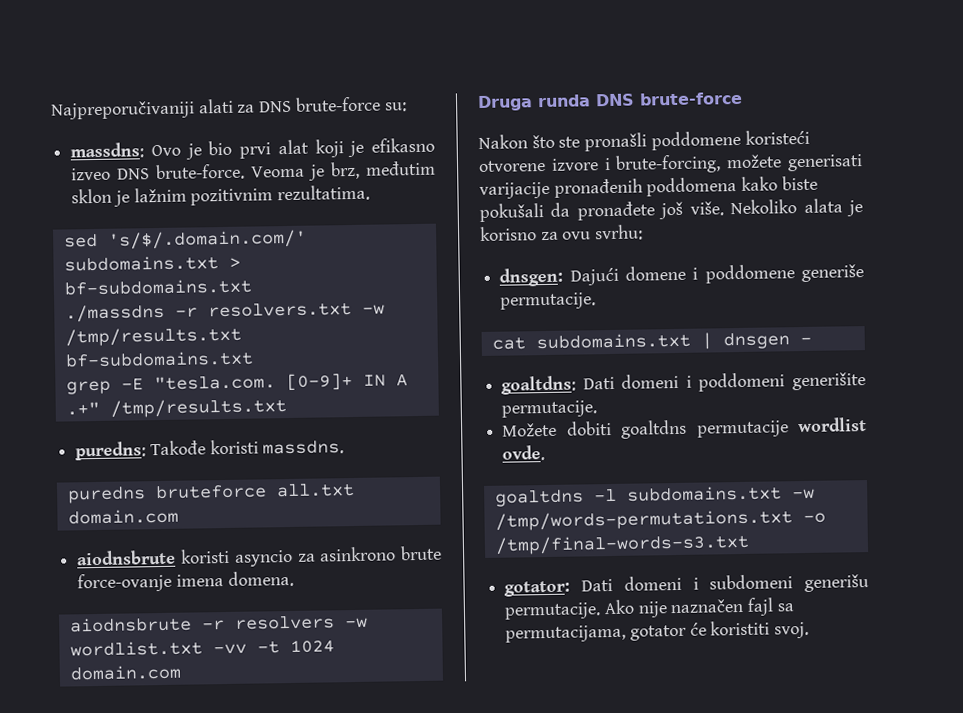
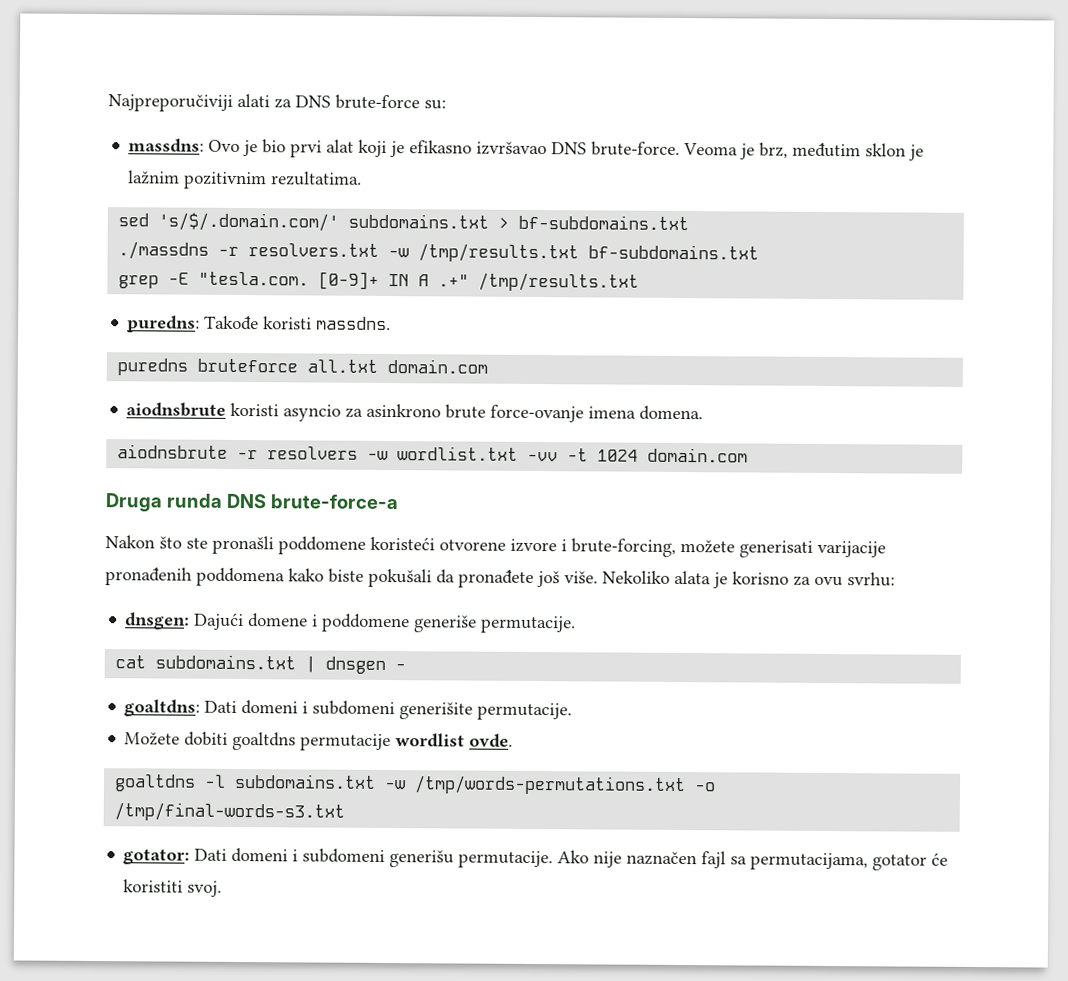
- Najpreporučivaniji alati za DNS brute-force su:
+ Najpreporučiviji alati za DNS brute-force su:
- massdns: Ovo je bio prvi alat koji je efikasno izveo DNS brute-force.
+ massdns: Ovo je bio prvi alat koji je efikasno izvršavao DNS brute-force.
- Druga runda DNS brute-force
+ Druga runda DNS brute-force-a
- goaltdns: Dati domeni i poddomeni generišite permutacije.
+ goaltdns: Dati domeni i subdomeni generišite permutacije.

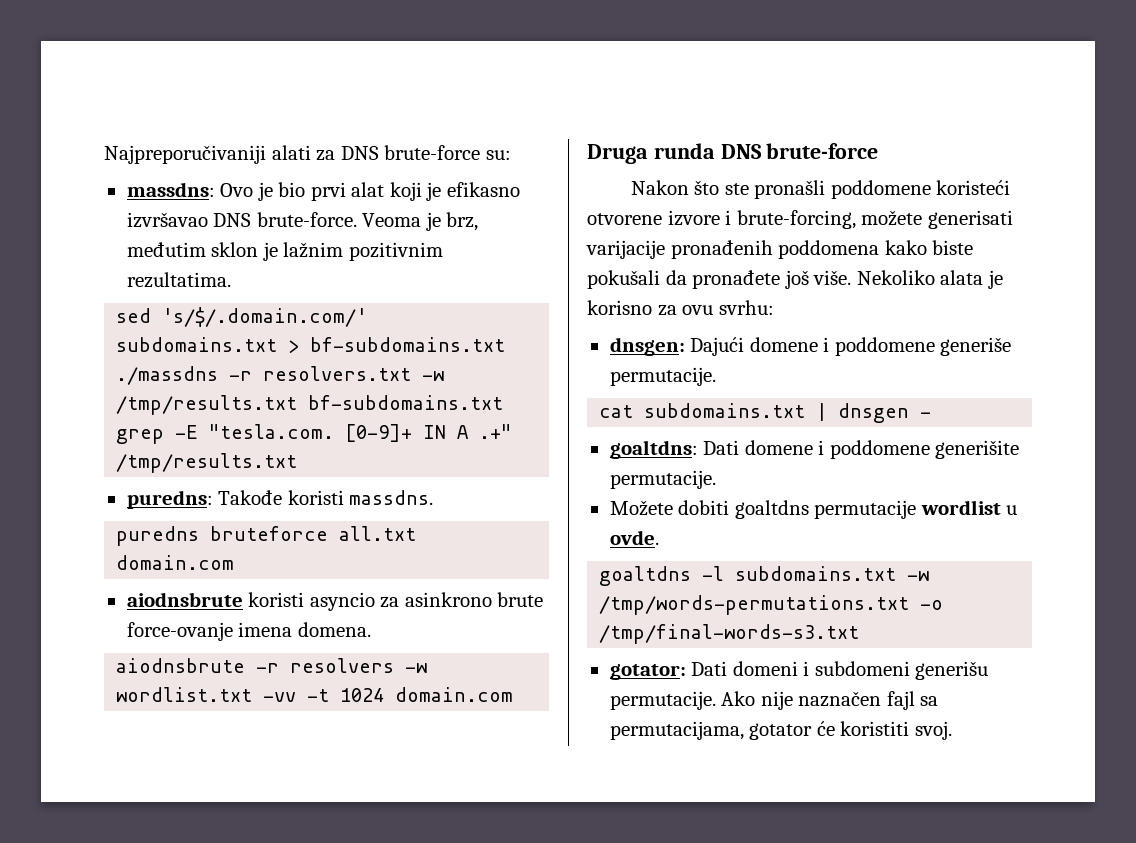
- Najpreporučiviji alati za DNS brute-force su:
+ Najpreporučivaniji alati za DNS brute-force su:
- Druga runda DNS brute-force-a
+ Druga runda DNS brute-force
- goaltdns: Dati domeni i subdomeni generišite permutacije.
+ goaltdns: Dati domene i poddomene generišite permutacije.
- Možete dobiti goaltdns permutacije wordlist ovde.
+ Možete dobiti goaltdns permutacije wordlist u ovde.

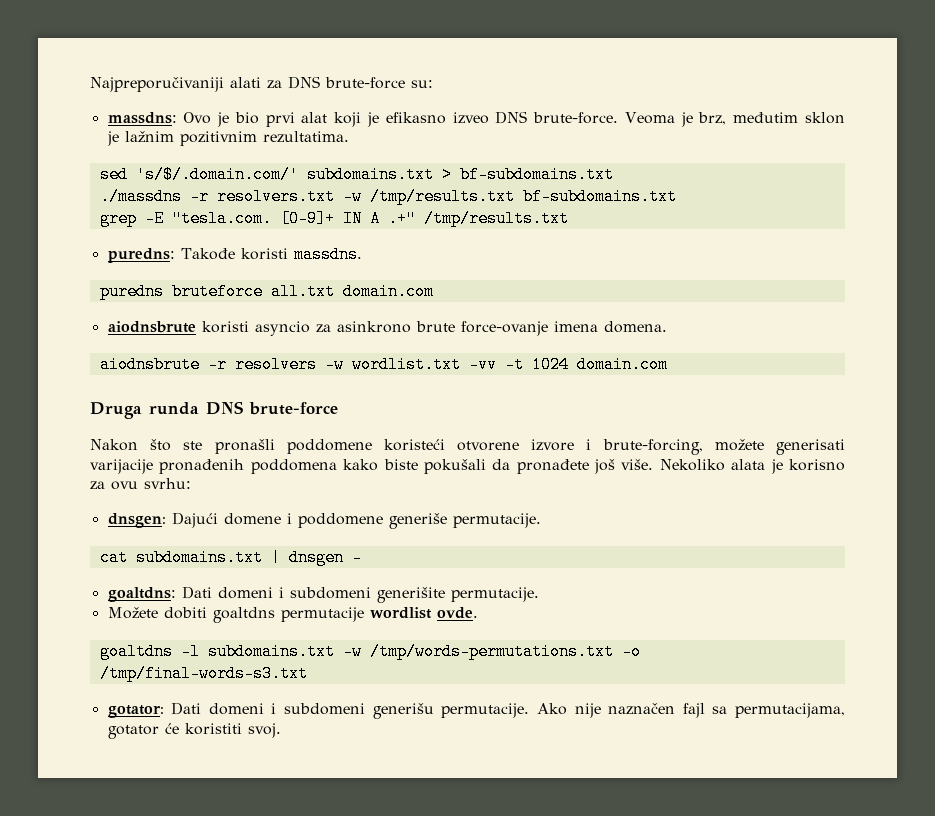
- massdns: Ovo je bio prvi alat koji je efikasno izvršavao DNS brute-force.
+ massdns: Ovo je bio prvi alat koji je efikasno izveo DNS brute-force.
- goaltdns: Dati domene i poddomene generišite permutacije.
+ goaltdns: Dati domeni i subdomeni generišite permutacije.
- Možete dobiti goaltdns permutacije wordlist u ovde.
+ Možete dobiti goaltdns permutacije wordlist ovde.

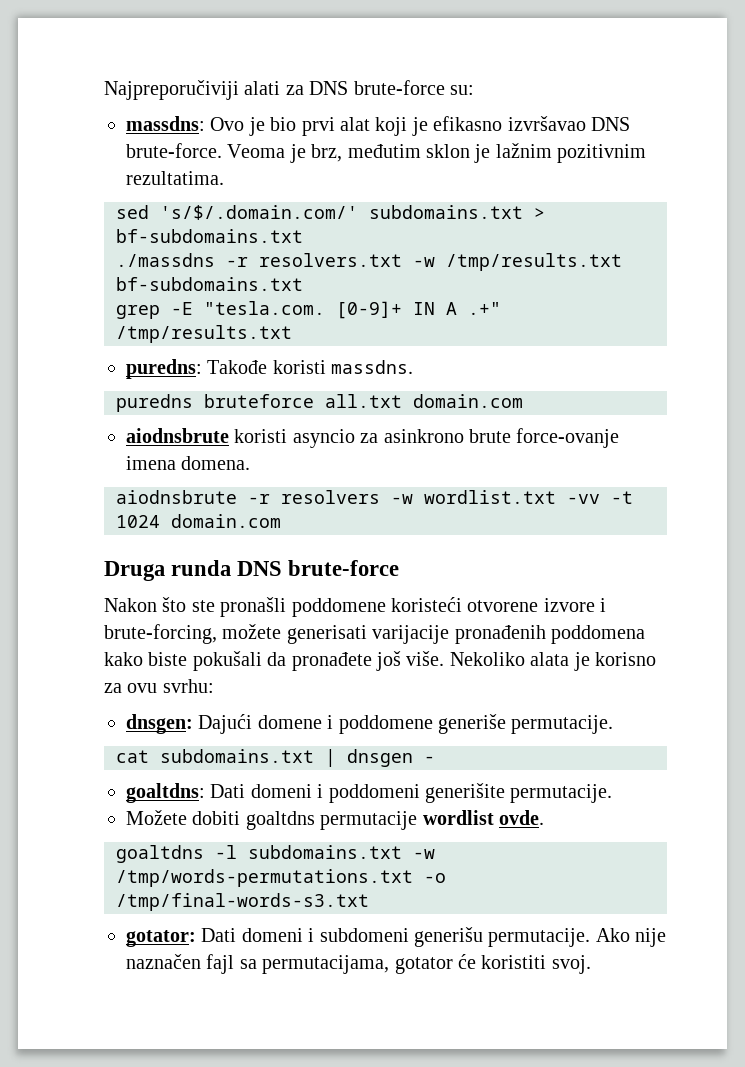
- Najpreporučivaniji alati za DNS brute-force su:
+ Najpreporučiviji alati za DNS brute-force su:
- massdns: Ovo je bio prvi alat koji je efikasno izveo DNS brute-force.
+ massdns: Ovo je bio prvi alat koji je efikasno izvršavao DNS brute-force.
- goaltdns: Dati domeni i subdomeni generišite permutacije.
+ goaltdns: Dati domeni i poddomeni generišite permutacije.

